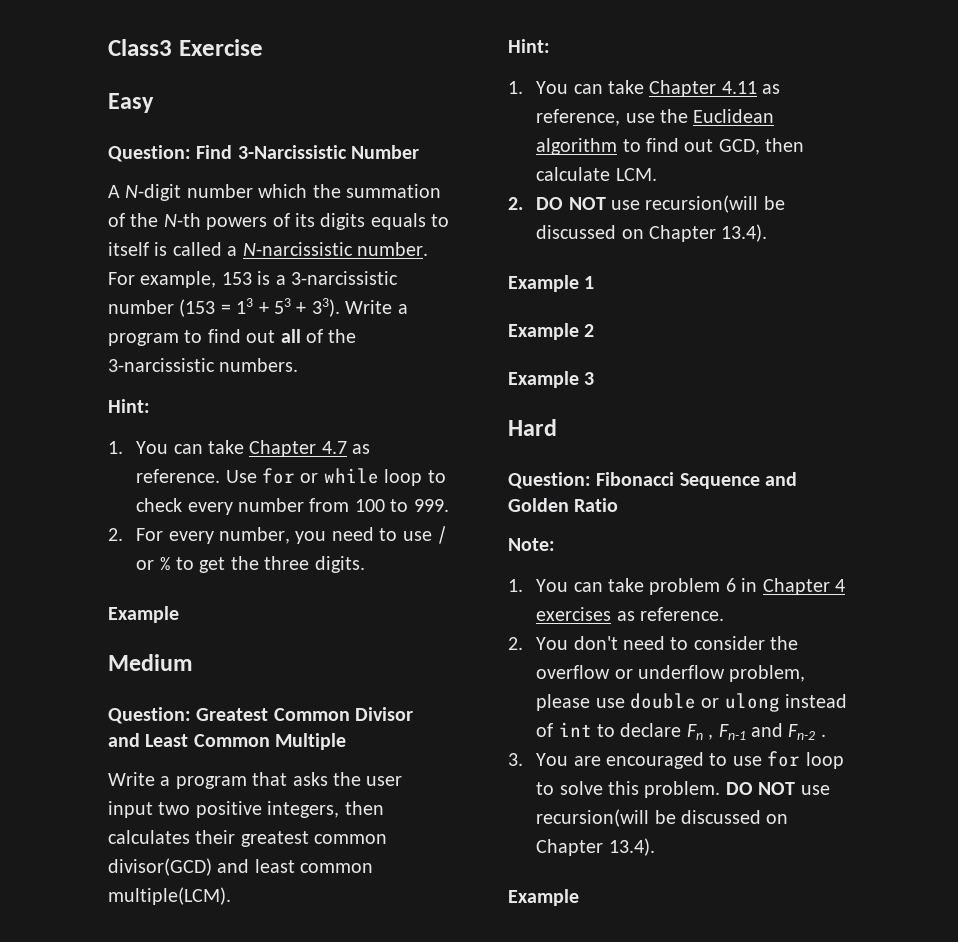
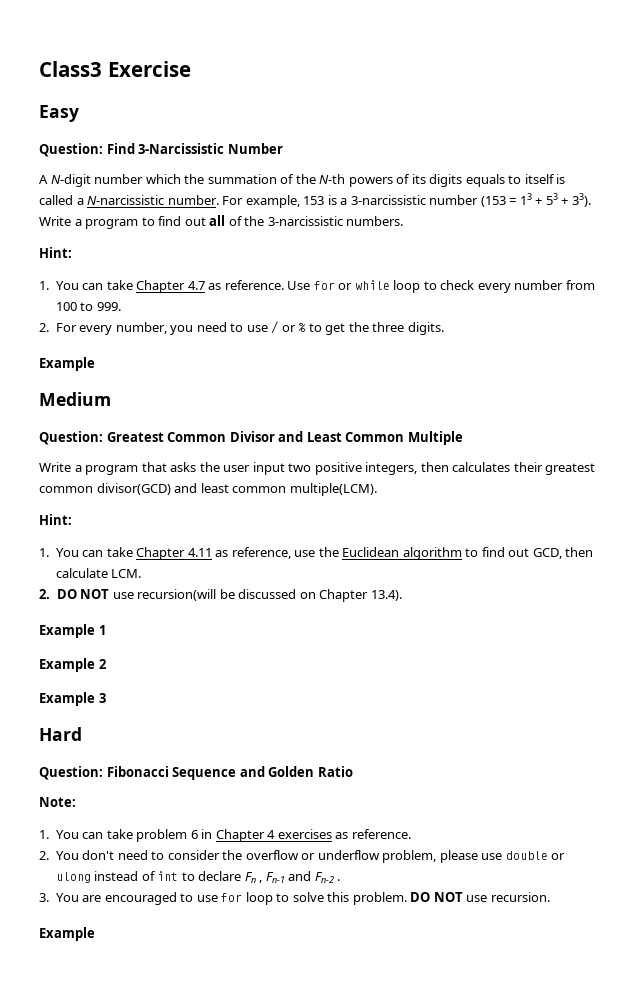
- 3. You are encouraged to use for loop to solve this problem. DO NOT use recursion(will be discussed on Chapter 13.4).
+ 3. You are encouraged to use for loop to solve this problem. DO NOT use recursion.

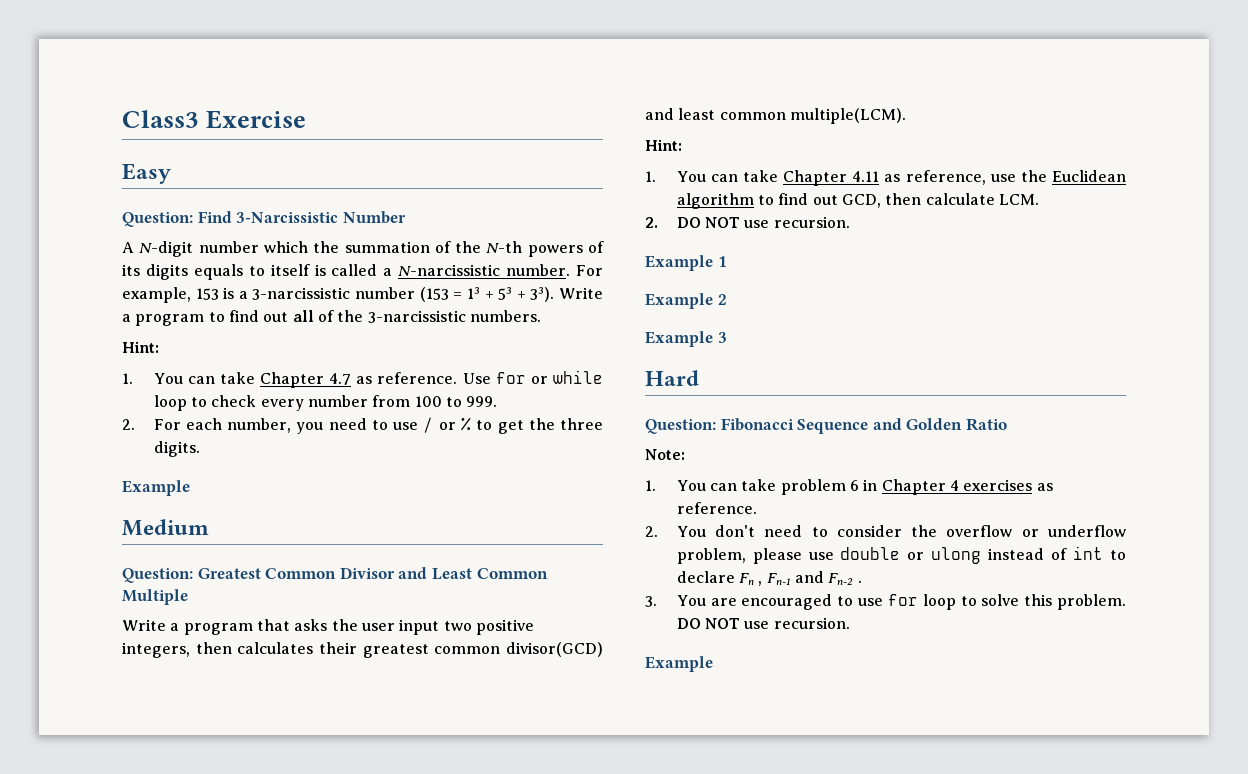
- 2. For every number, you need to use / or % to get the three digits.
+ 2. For each number, you need to use / or % to get the three digits.
- 2. DO NOT use recursion(will be discussed on Chapter 13.4).
+ 2. DO NOT use recursion.

